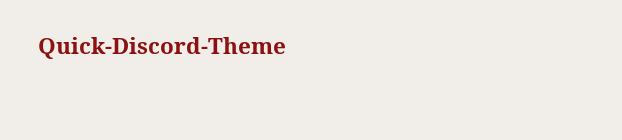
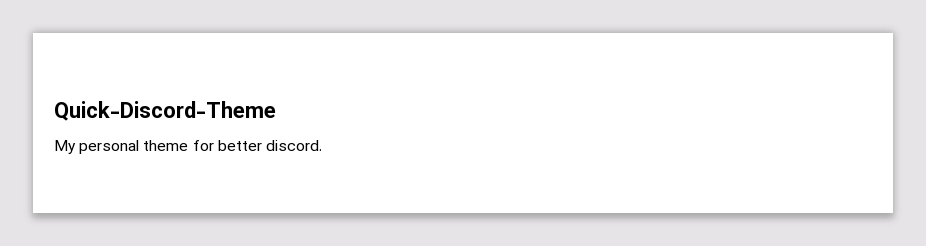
+ My personal theme for better discord.

